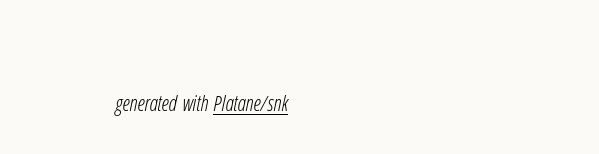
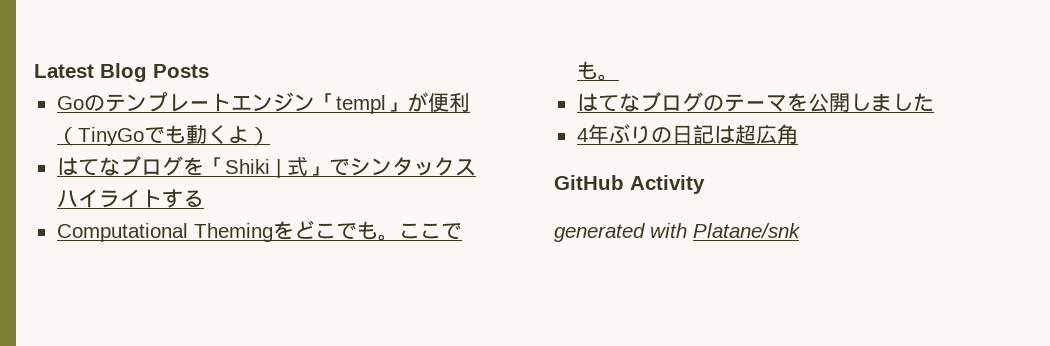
+ Latest Blog Posts
+ Goのテンプレートエンジン「templ」が便利（TinyGoでも動くよ）
+ はてなブログを「Shiki | 式」でシンタックスハイライトする
+ Computational Themingをどこでも。ここでも。
+ はてなブログのテーマを公開しました
+ 4年ぶりの日記は超広角
+ GitHub Activity

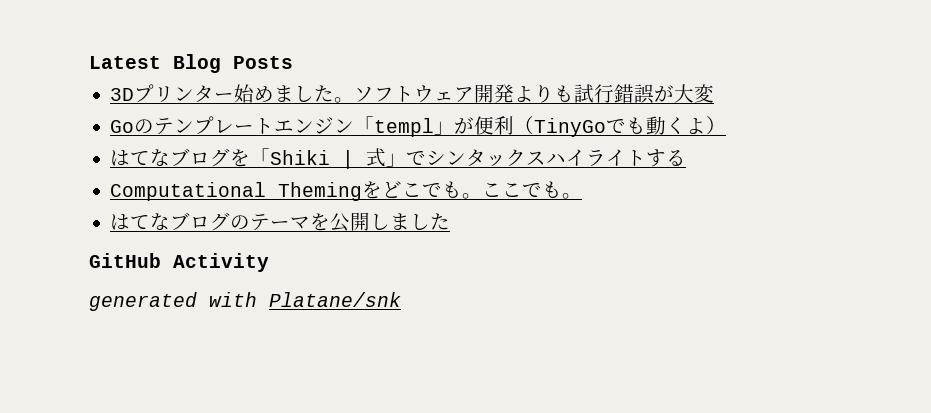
+ 3Dプリンター始めました。ソフトウェア開発よりも試行錯誤が大変
- 4年ぶりの日記は超広角

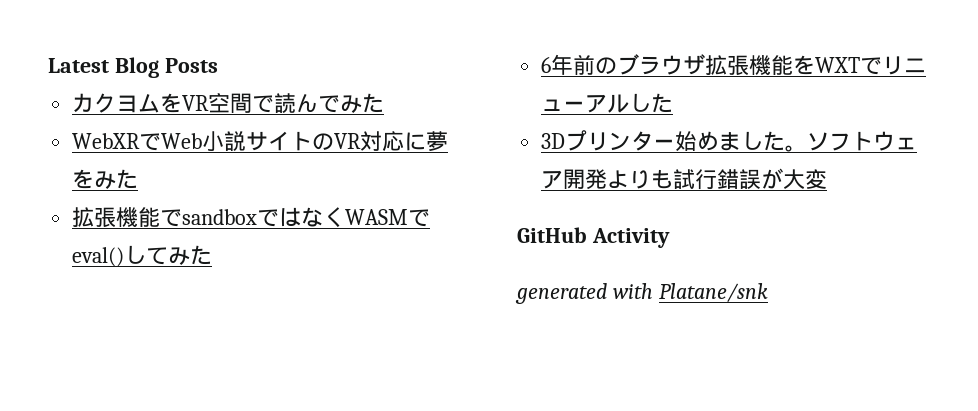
+ カクヨムをVR空間で読んでみた
+ WebXRでWeb小説サイトのVR対応に夢をみた
+ 拡張機能でsandboxではなくWASMでeval()してみた
+ 6年前のブラウザ拡張機能をWXTでリニューアルした
- Goのテンプレートエンジン「templ」が便利（TinyGoでも動くよ）
- はてなブログを「Shiki | 式」でシンタックスハイライトする
- Computational Themingをどこでも。ここでも。
- はてなブログのテーマを公開しました

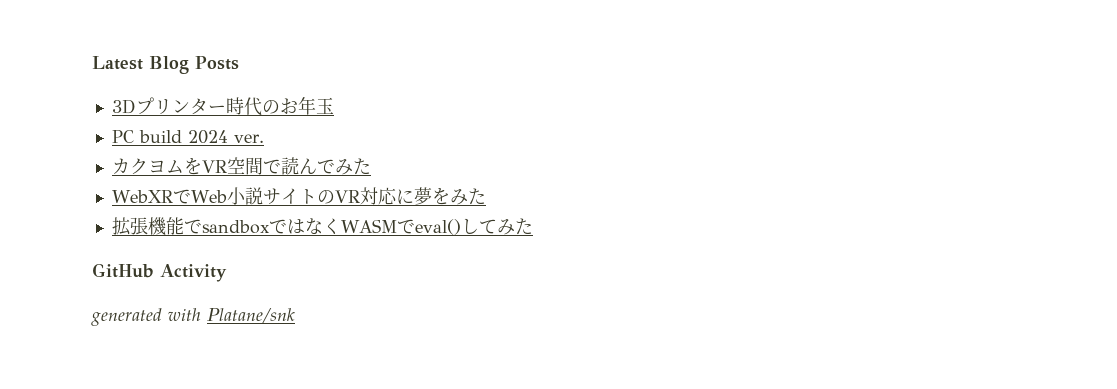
+ 3Dプリンター時代のお年玉
+ PC build 2024 ver.
- 6年前のブラウザ拡張機能をWXTでリニューアルした
- 3Dプリンター始めました。ソフトウェア開発よりも試行錯誤が大変

